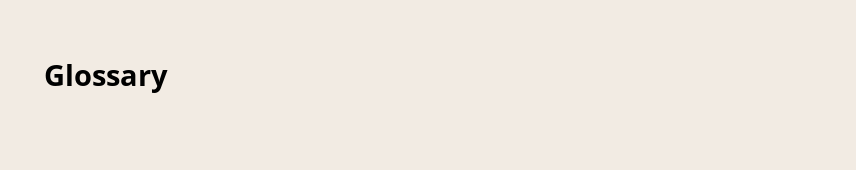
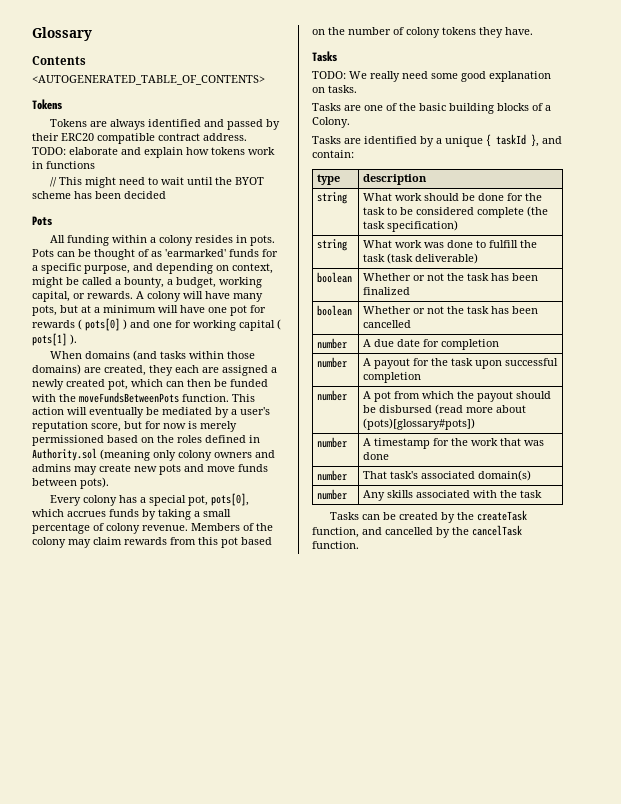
+ Contents
+ <AUTOGENERATED_TABLE_OF_CONTENTS>
+ Tokens
+ Tokens are always identified and passed by their ERC20 compatible contract address. TODO: elaborate and explain how tokens work in functions
+ // This might need to wait until the BYOT scheme has been decided
+ Pots
+ All funding within a colony resides in pots. Pots can be thought of as 'earmarked' funds for a specific purpose, and depending on context, might be called a bounty, a budget, working capital, or rewards. A colony will have many pots, but at a minimum will have one pot for rewards ( pots[0] ) and one for working capital ( pots[1] ).
+ When domains (and tasks within those domains) are created, they each are assigned a newly created pot, which can then be funded with the moveFundsBetweenPots function. This action will eventually be mediated by a user's reputation score, but for now is merely permissioned based on the roles defined in Authority.sol (meaning only colony owners and admins may create new pots and move funds between pots).
+ Every colony has a special pot, pots[0], which accrues funds by taking a small percentage of colony revenue. Members of the colony may claim rewards from this pot based on the number of colony tokens they have.
+ Tasks
+ TODO: We really need some good explanation on tasks.
+ Tasks are one of the basic building blocks of a Colony.
+ Tasks are identified by a unique { taskId }, and contain:
+ type | description
+ string | What work should be done for the task to be considered complete (the task specification)
+ string | What work was done to fulfill the task (task deliverable)
+ boolean | Whether or not the task has been finalized
+ boolean | Whether or not the task has been cancelled
+ number | A due date for completion
+ number | A payout for the task upon successful completion
+ number | A pot from which the payout should be disbursed (read more about (pots)[glossary#pots])
+ number | A timestamp for the work that was done
+ number | That task's associated domain(s)
+ number | Any skills associated with the task
+ Tasks can be created by the createTask function, and cancelled by the cancelTask function.

